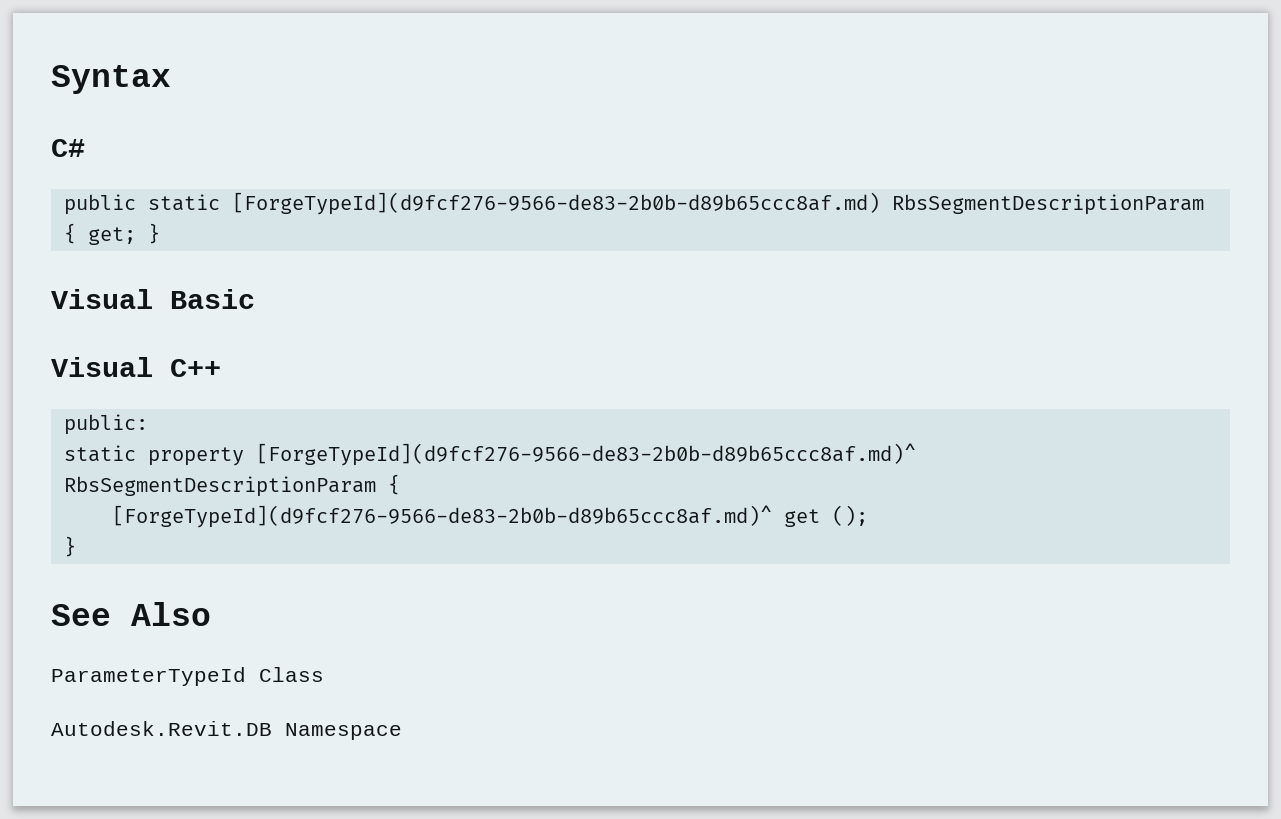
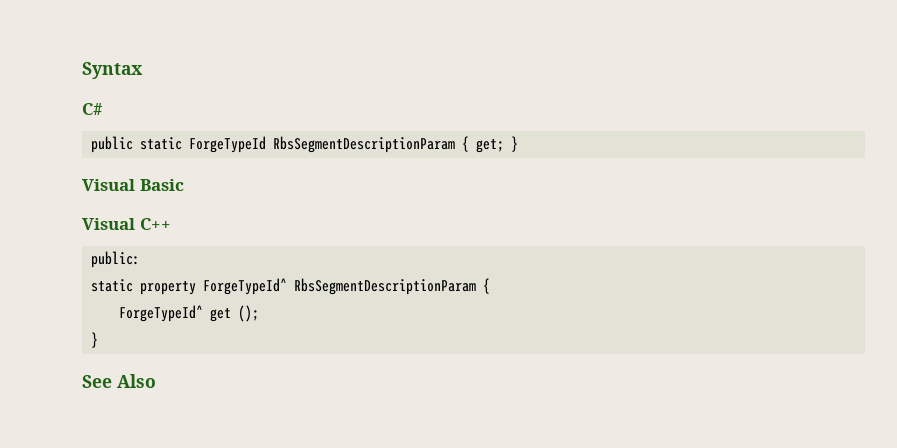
- public static [ForgeTypeId](d9fcf276-9566-de83-2b0b-d89b65ccc8af.md) RbsSegmentDescriptionParam { get; }
+ public static ForgeTypeId RbsSegmentDescriptionParam { get; }
- static property [ForgeTypeId](d9fcf276-9566-de83-2b0b-d89b65ccc8af.md)^ RbsSegmentDescriptionParam {
+ static property ForgeTypeId^ RbsSegmentDescriptionParam {
- [ForgeTypeId](d9fcf276-9566-de83-2b0b-d89b65ccc8af.md)^ get ();
+ ForgeTypeId^ get ();
- ParameterTypeId Class
- Autodesk.Revit.DB Namespace

